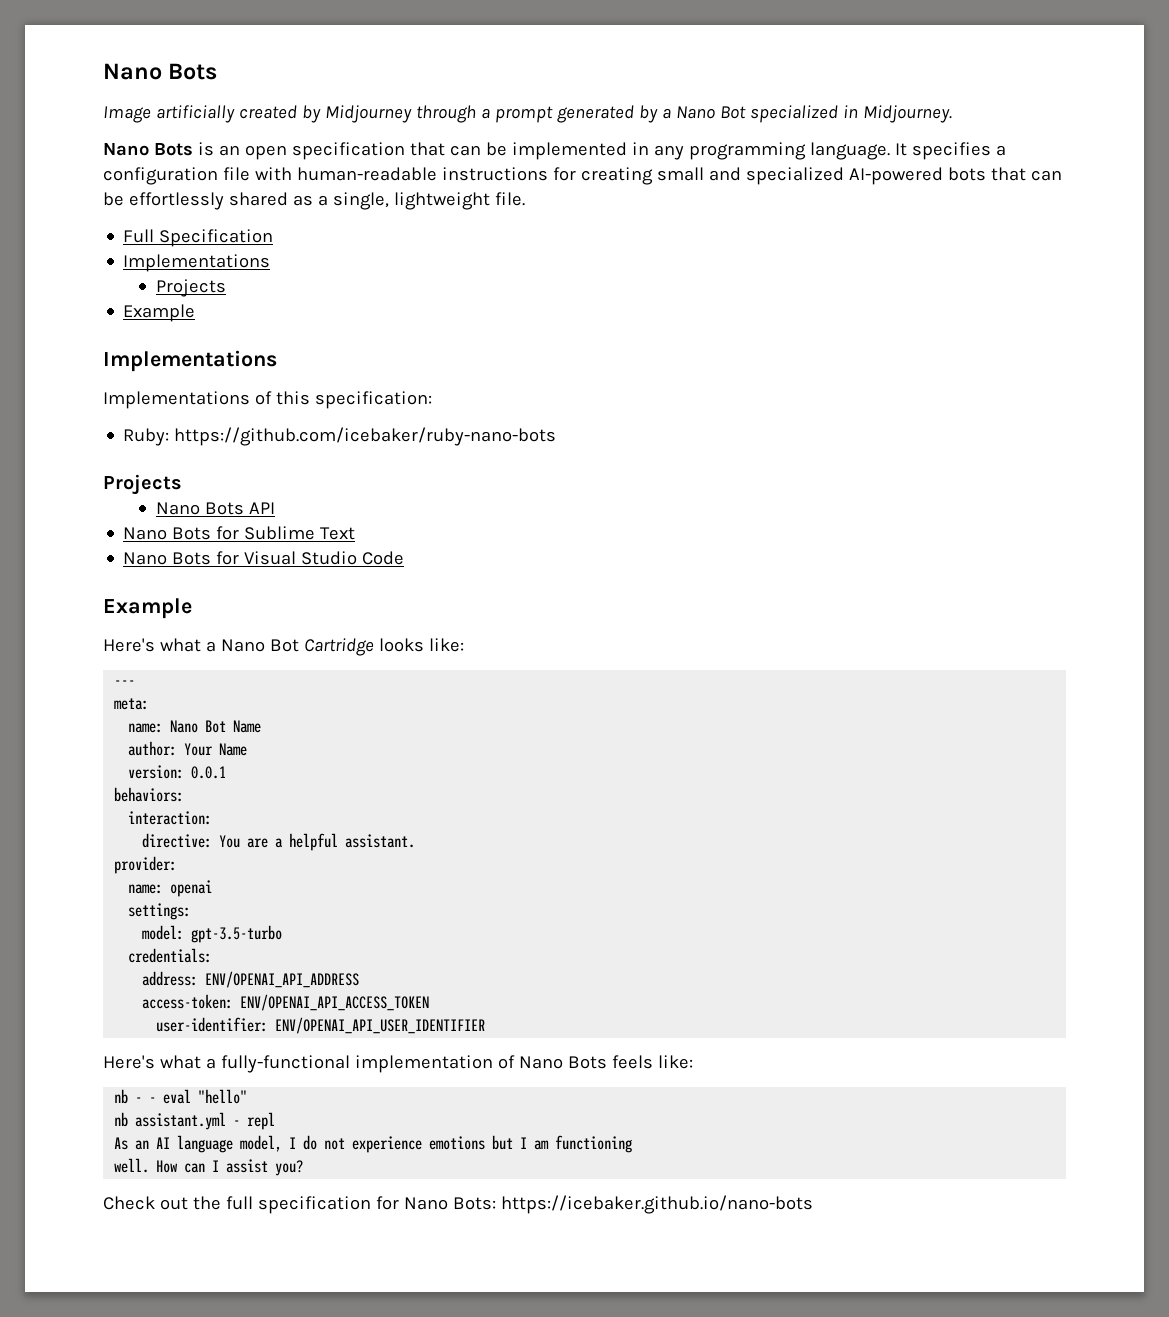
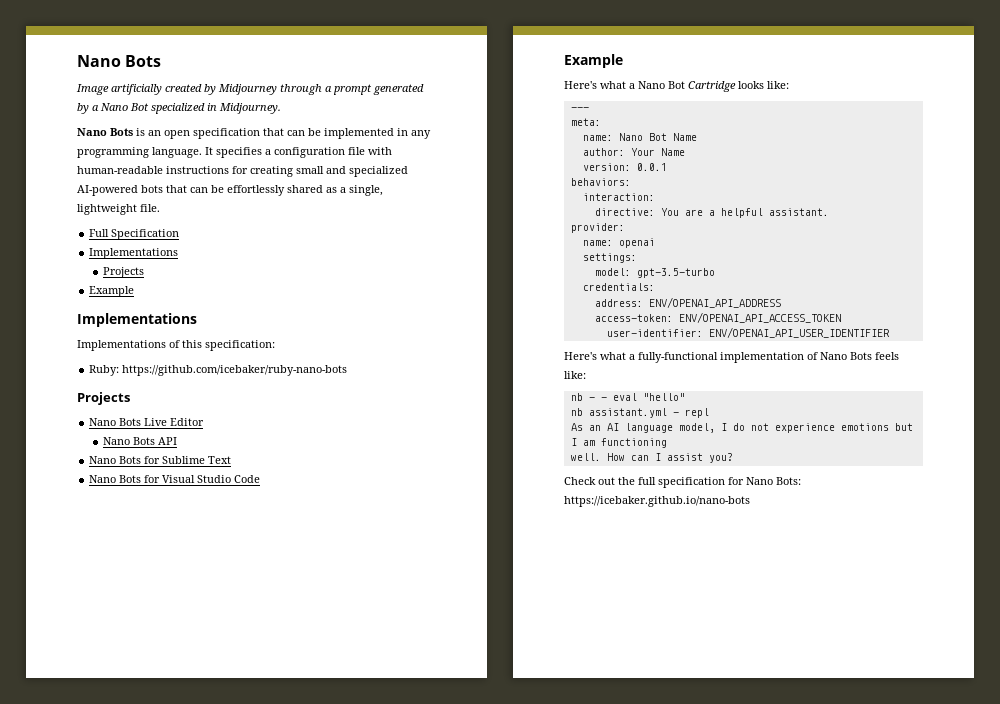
+ Nano Bots Live Editor

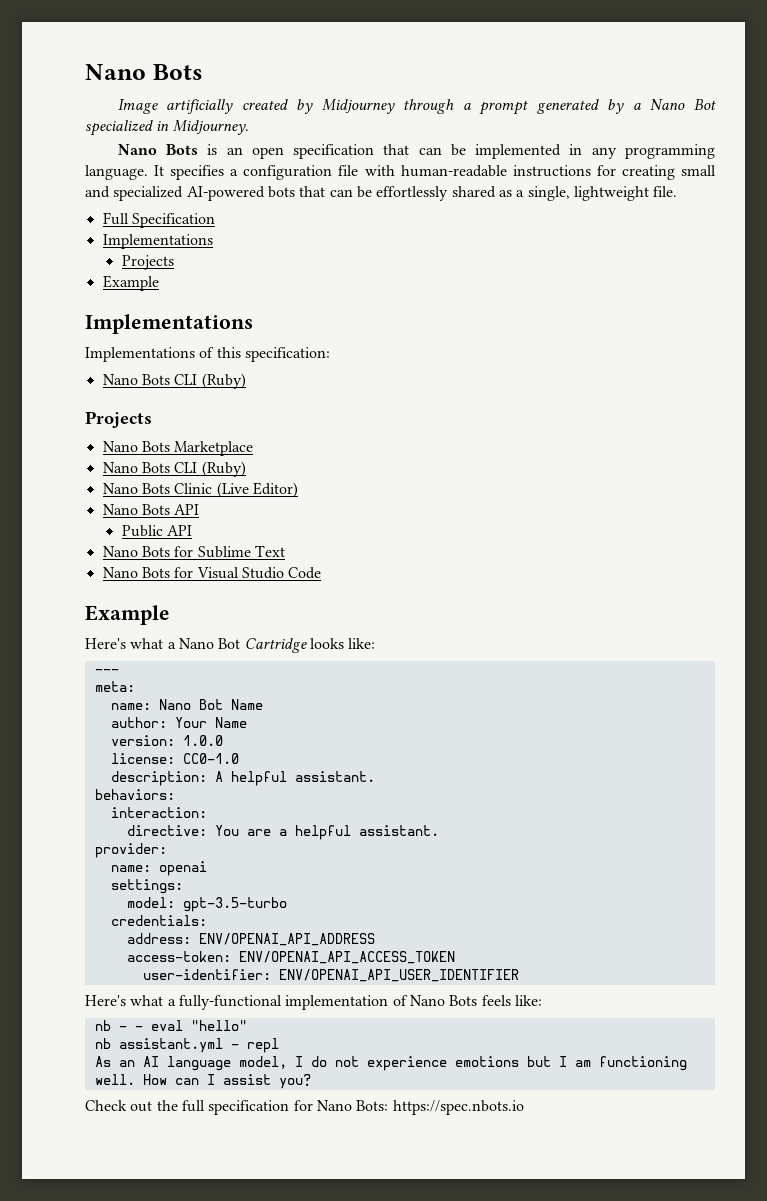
  Implementations of this specification:
- Ruby: https://github.com/icebaker/ruby-nano-bots
+ Nano Bots CLI (Ruby)
- Nano Bots Live Editor
+ Nano Bots Marketplace
+ Nano Bots CLI (Ruby)
+ Nano Bots Clinic (Live Editor)
  Nano Bots API
+ Public API
- version: 0.0.1
+ version: 1.0.0
+ license: CC0-1.0
+ description: A helpful assistant.
- Check out the full specification for Nano Bots: https://icebaker.github.io/nano-bots
+ Check out the full specification for Nano Bots: https://spec.nbots.io

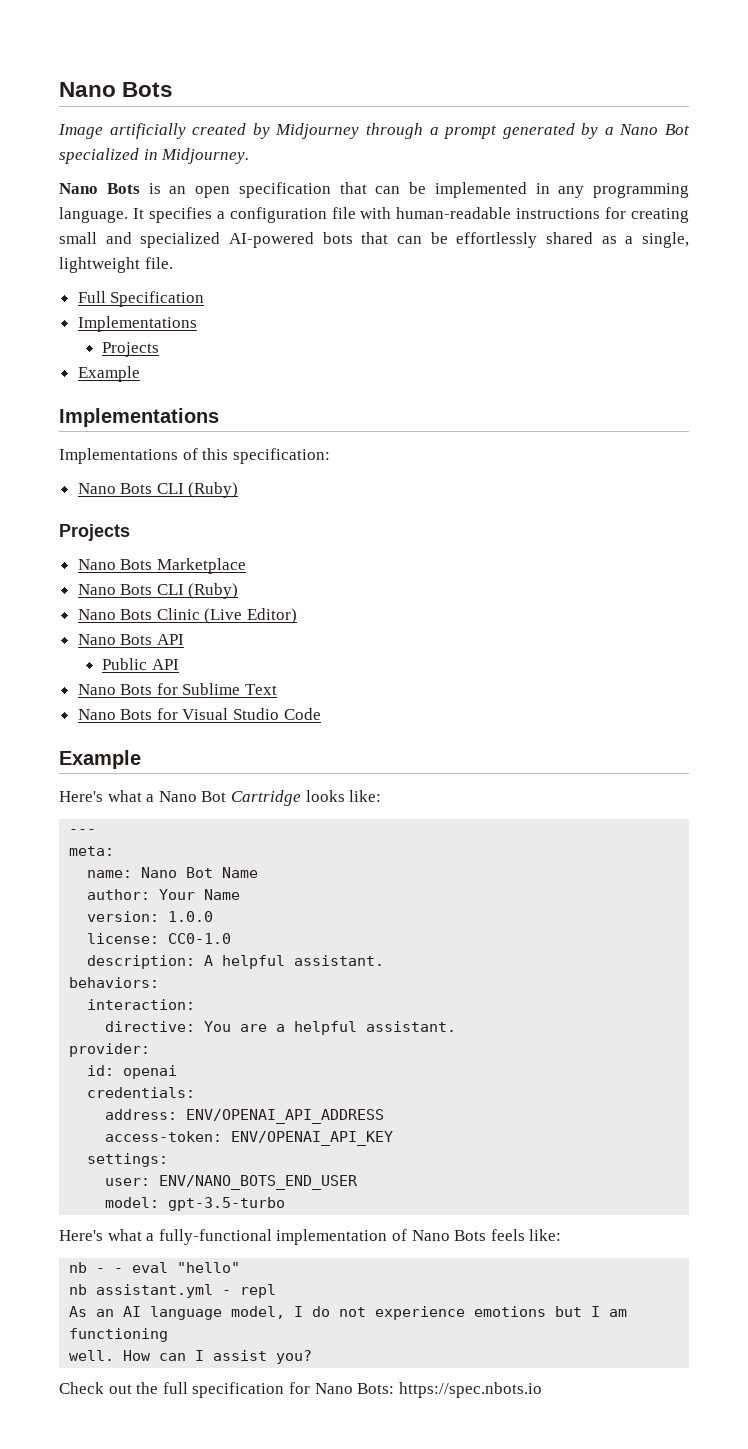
- name: openai
+ id: openai
- settings:
- model: gpt-3.5-turbo
- access-token: ENV/OPENAI_API_ACCESS_TOKEN
- user-identifier: ENV/OPENAI_API_USER_IDENTIFIER
+ access-token: ENV/OPENAI_API_KEY
+ settings:
+ user: ENV/NANO_BOTS_END_USER
+ model: gpt-3.5-turbo

